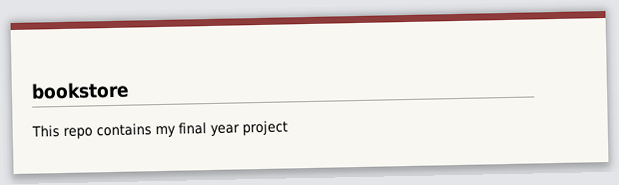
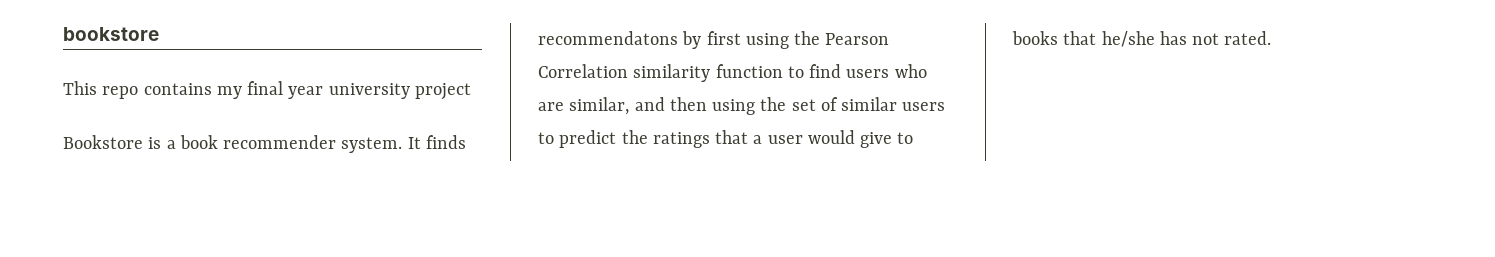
- This repo contains my final year project
+ This repo contains my final year university project
+ Bookstore is a book recommender system. It finds recommendatons by first using the Pearson Correlation similarity function to find users who are similar, and then using the set of similar users to predict the ratings that a user would give to books that he/she has not rated.

